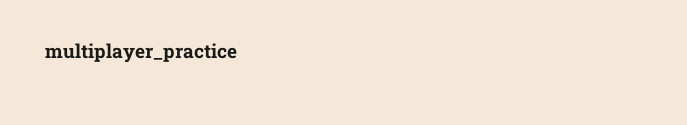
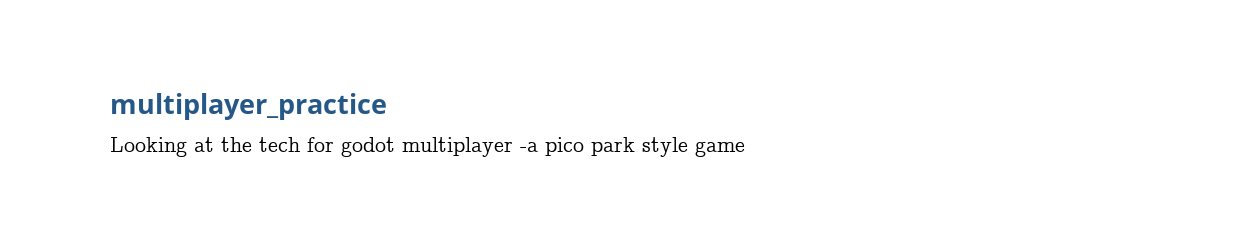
+ Looking at the tech for godot multiplayer -a pico park style game

